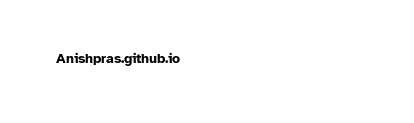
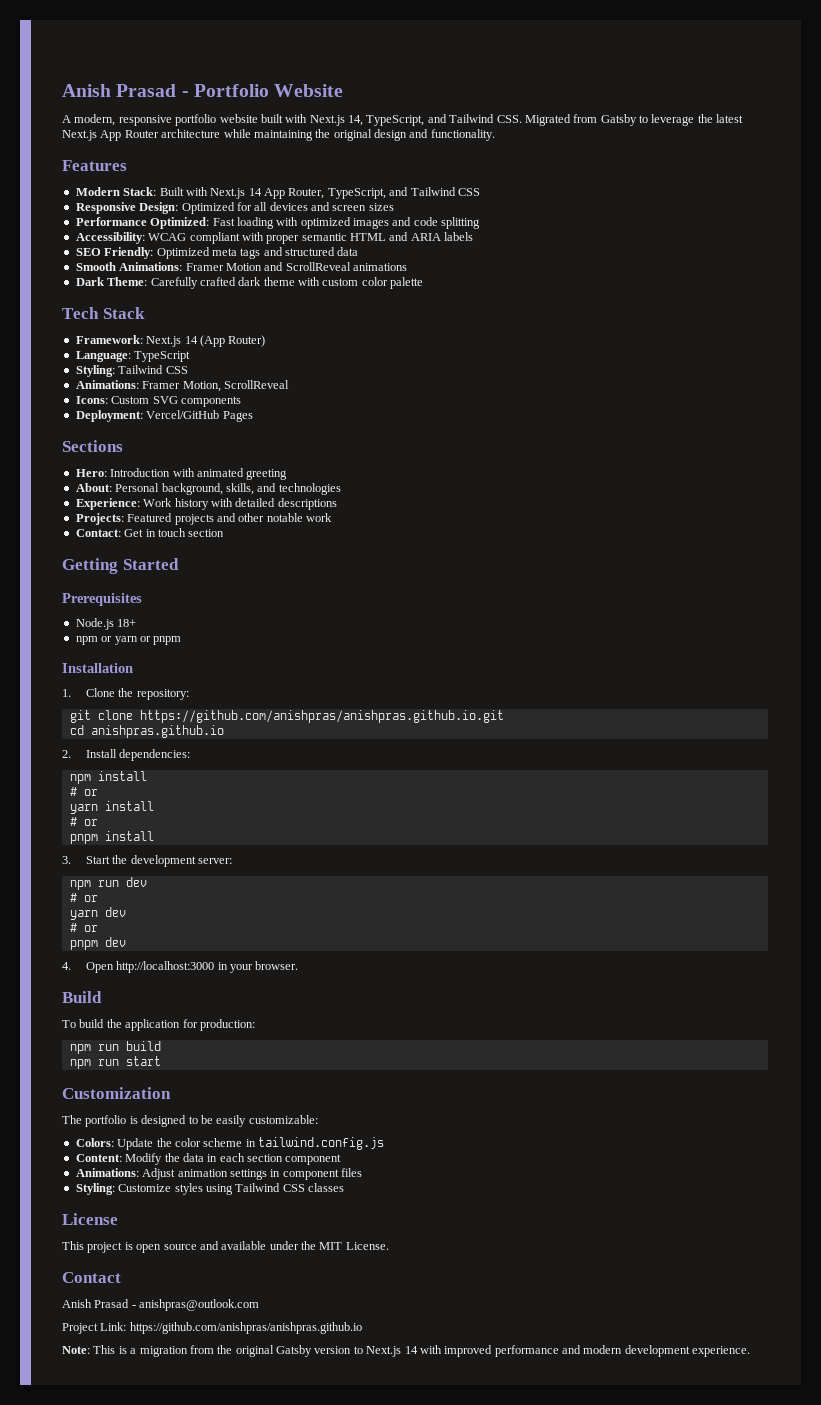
- Anishpras.github.io
+ Anish Prasad - Portfolio Website
+ A modern, responsive portfolio website built with Next.js 14, TypeScript, and Tailwind CSS. Migrated from Gatsby to leverage the latest Next.js App Router architecture while maintaining the original design and functionality.
+ Features
+ Modern Stack: Built with Next.js 14 App Router, TypeScript, and Tailwind CSS
+ Responsive Design: Optimized for all devices and screen sizes
+ Performance Optimized: Fast loading with optimized images and code splitting
+ Accessibility: WCAG compliant with proper semantic HTML and ARIA labels
+ SEO Friendly: Optimized meta tags and structured data
+ Smooth Animations: Framer Motion and ScrollReveal animations
+ Dark Theme: Carefully crafted dark theme with custom color palette
+ Tech Stack
+ Framework: Next.js 14 (App Router)
+ Language: TypeScript
+ Styling: Tailwind CSS
+ Animations: Framer Motion, ScrollReveal
+ Icons: Custom SVG components
+ Deployment: Vercel/GitHub Pages
+ Sections
+ Hero: Introduction with animated greeting
+ About: Personal background, skills, and technologies
+ Experience: Work history with detailed descriptions
+ Projects: Featured projects and other notable work
+ Contact: Get in touch section
+ Getting Started
+ Prerequisites
+ Node.js 18+
+ npm or yarn or pnpm
+ Installation
+ 1. Clone the repository:
+ git clone https://github.com/anishpras/anishpras.github.io.git
+ cd anishpras.github.io
+ 2. Install dependencies:
+ npm install
+ # or
+ yarn install
+ # or
+ pnpm install
+ 3. Start the development server:
+ npm run dev
+ # or
+ yarn dev
+ # or
+ pnpm dev
+ 4. Open http://localhost:3000 in your browser.
+ Build
+ To build the application for production:
+ npm run build
+ npm run start
+ Customization
+ The portfolio is designed to be easily customizable:
+ Colors: Update the color scheme in tailwind.config.js
+ Content: Modify the data in each section component
+ Animations: Adjust animation settings in component files
+ Styling: Customize styles using Tailwind CSS classes
+ License
+ This project is open source and available under the MIT License.
+ Contact
+ Anish Prasad - anishpras@outlook.com
+ Project Link: https://github.com/anishpras/anishpras.github.io
+ Note: This is a migration from the original Gatsby version to Next.js 14 with improved performance and modern development experience.

